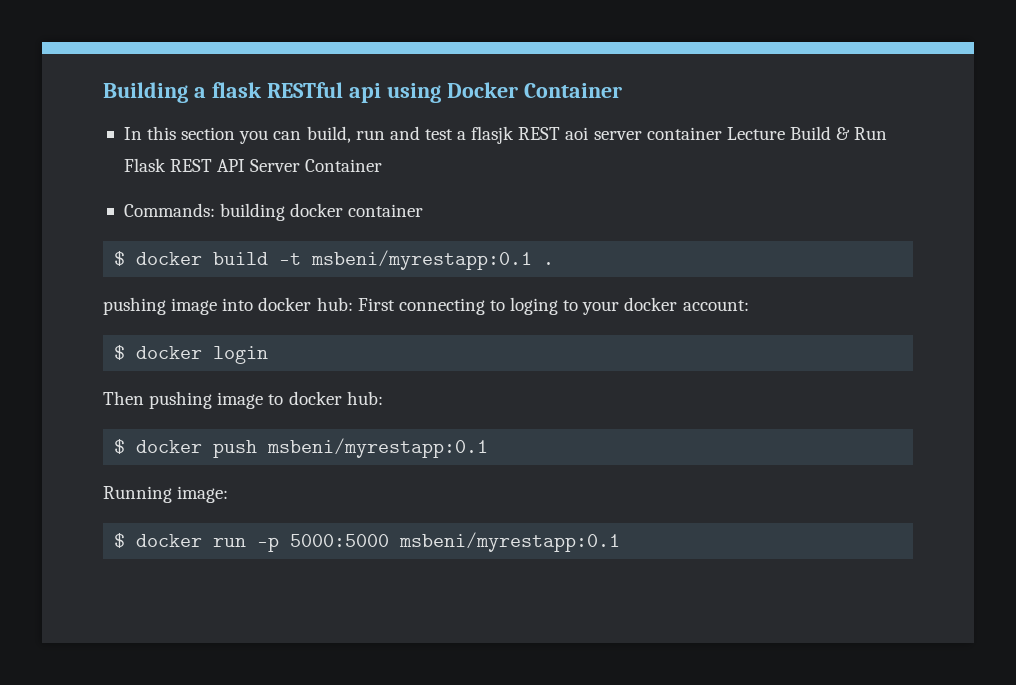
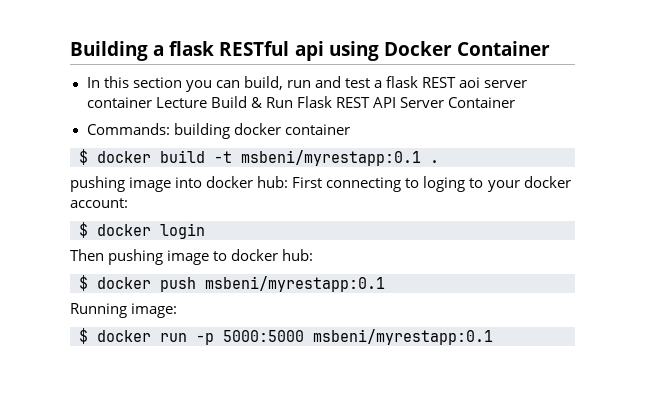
- In this section you can build, run and test a flasjk REST aoi server container Lecture Build & Run Flask REST API Server Container
+ In this section you can build, run and test a flask REST aoi server container Lecture Build & Run Flask REST API Server Container

